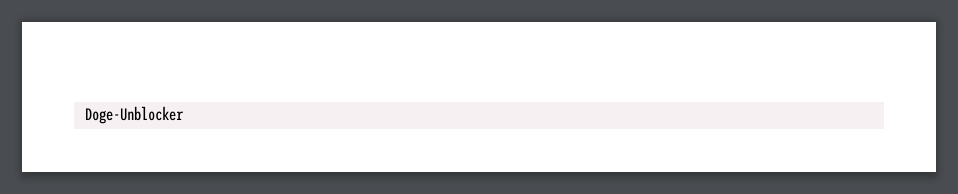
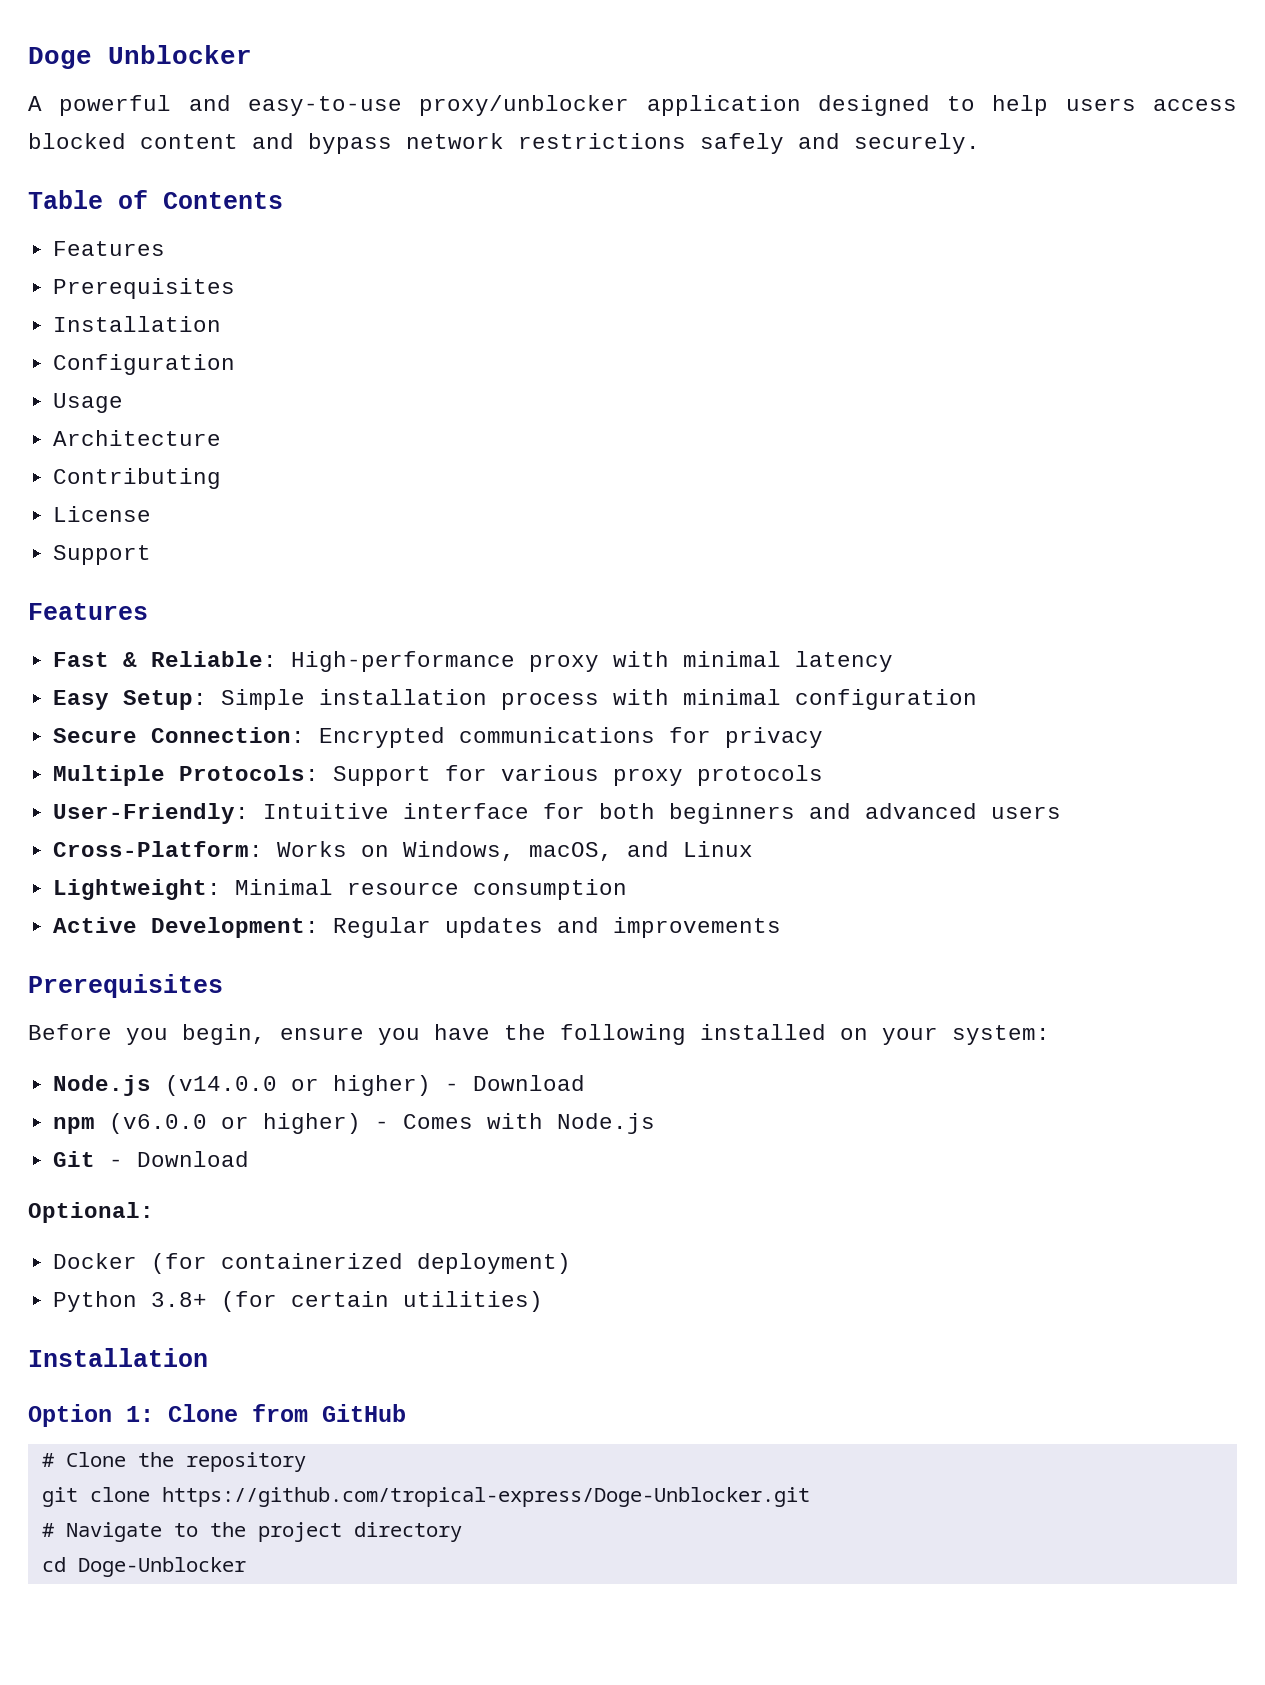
- Doge-Unblocker
+ Doge Unblocker
+ A powerful and easy-to-use proxy/unblocker application designed to help users access blocked content and bypass network restrictions safely and securely.
+ Table of Contents
+ Features
+ Prerequisites
+ Installation
+ Configuration
+ Usage
+ Architecture
+ Contributing
+ License
+ Support
+ Features
+ Fast & Reliable: High-performance proxy with minimal latency
+ Easy Setup: Simple installation process with minimal configuration
+ Secure Connection: Encrypted communications for privacy
+ Multiple Protocols: Support for various proxy protocols
+ User-Friendly: Intuitive interface for both beginners and advanced users
+ Cross-Platform: Works on Windows, macOS, and Linux
+ Lightweight: Minimal resource consumption
+ Active Development: Regular updates and improvements
+ Prerequisites
+ Before you begin, ensure you have the following installed on your system:
+ Node.js (v14.0.0 or higher) - Download
+ npm (v6.0.0 or higher) - Comes with Node.js
+ Git - Download
+ Optional:
+ Docker (for containerized deployment)
+ Python 3.8+ (for certain utilities)
+ Installation
+ Option 1: Clone from GitHub
+ # Clone the repository
+ git clone https://github.com/tropical-express/Doge-Unblocker.git
+ # Navigate to the project directory
+ cd Doge-Unblocker

